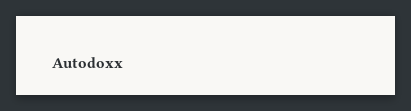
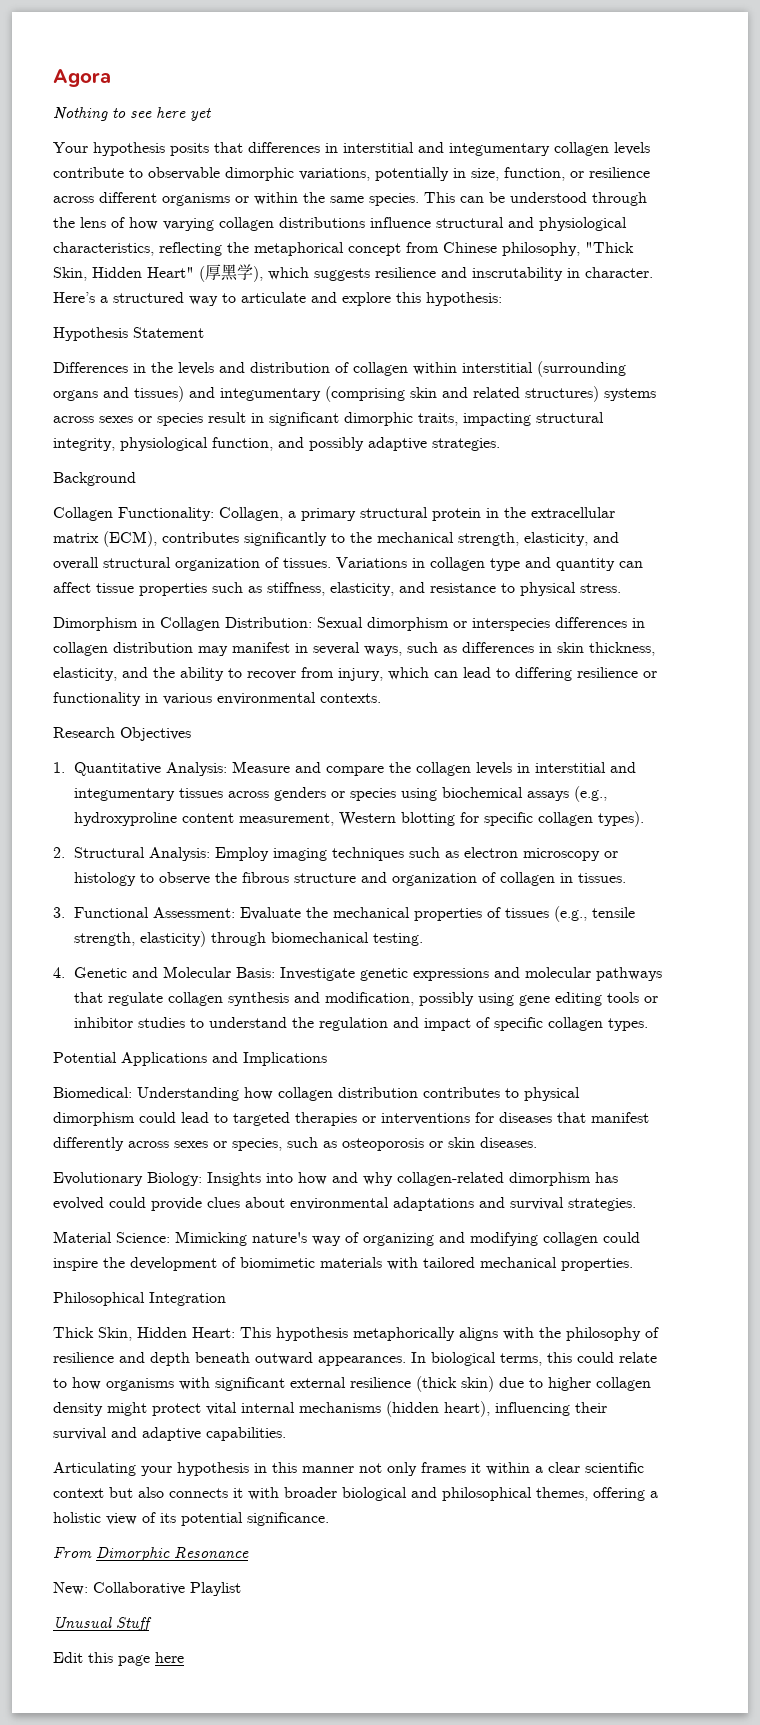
- Autodoxx
+ Agora
+ Nothing to see here yet
+ Your hypothesis posits that differences in interstitial and integumentary collagen levels contribute to observable dimorphic variations, potentially in size, function, or resilience across different organisms or within the same species. This can be understood through the lens of how varying collagen distributions influence structural and physiological characteristics, reflecting the metaphorical concept from Chinese philosophy, "Thick Skin, Hidden Heart" (厚黑学), which suggests resilience and inscrutability in character. Here’s a structured way to articulate and explore this hypothesis:
+ Hypothesis Statement
+ Differences in the levels and distribution of collagen within interstitial (surrounding organs and tissues) and integumentary (comprising skin and related structures) systems across sexes or species result in significant dimorphic traits, impacting structural integrity, physiological function, and possibly adaptive strategies.
+ Background
+ Collagen Functionality: Collagen, a primary structural protein in the extracellular matrix (ECM), contributes significantly to the mechanical strength, elasticity, and overall structural organization of tissues. Variations in collagen type and quantity can affect tissue properties such as stiffness, elasticity, and resistance to physical stress.
+ Dimorphism in Collagen Distribution: Sexual dimorphism or interspecies differences in collagen distribution may manifest in several ways, such as differences in skin thickness, elasticity, and the ability to recover from injury, which can lead to differing resilience or functionality in various environmental contexts.
+ Research Objectives
+ 1. Quantitative Analysis: Measure and compare the collagen levels in interstitial and integumentary tissues across genders or species using biochemical assays (e.g., hydroxyproline content measurement, Western blotting for specific collagen types).
+ 2. Structural Analysis: Employ imaging techniques such as electron microscopy or histology to observe the fibrous structure and organization of collagen in tissues.
+ 3. Functional Assessment: Evaluate the mechanical properties of tissues (e.g., tensile strength, elasticity) through biomechanical testing.
+ 4. Genetic and Molecular Basis: Investigate genetic expressions and molecular pathways that regulate collagen synthesis and modification, possibly using gene editing tools or inhibitor studies to understand the regulation and impact of specific collagen types.
+ Potential Applications and Implications
+ Biomedical: Understanding how collagen distribution contributes to physical dimorphism could lead to targeted therapies or interventions for diseases that manifest differently across sexes or species, such as osteoporosis or skin diseases.
+ Evolutionary Biology: Insights into how and why collagen-related dimorphism has evolved could provide clues about environmental adaptations and survival strategies.
+ Material Science: Mimicking nature's way of organizing and modifying collagen could inspire the development of biomimetic materials with tailored mechanical properties.
+ Philosophical Integration
+ Thick Skin, Hidden Heart: This hypothesis metaphorically aligns with the philosophy of resilience and depth beneath outward appearances. In biological terms, this could relate to how organisms with significant external resilience (thick skin) due to higher collagen density might protect vital internal mechanisms (hidden heart), influencing their survival and adaptive capabilities.
+ Articulating your hypothesis in this manner not only frames it within a clear scientific context but also connects it with broader biological and philosophical themes, offering a holistic view of its potential significance.
+ From Dimorphic Resonance
+ New: Collaborative Playlist
+ Unusual Stuff
+ Edit this page here

